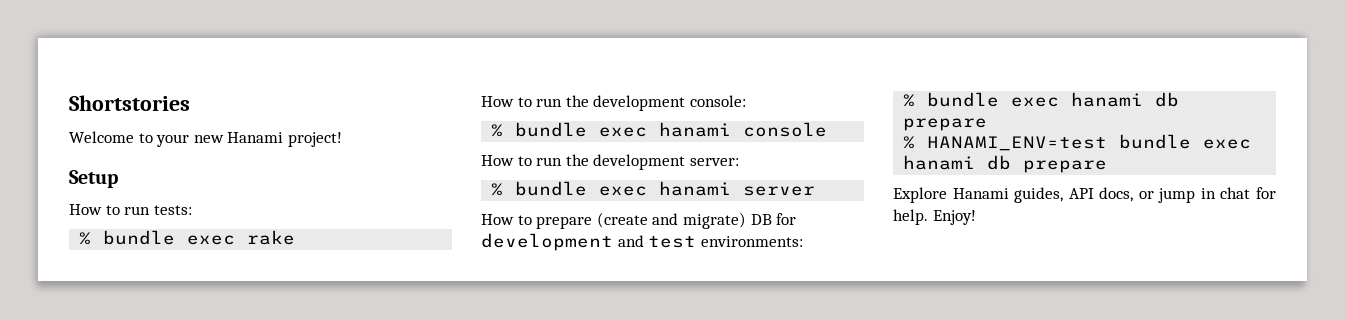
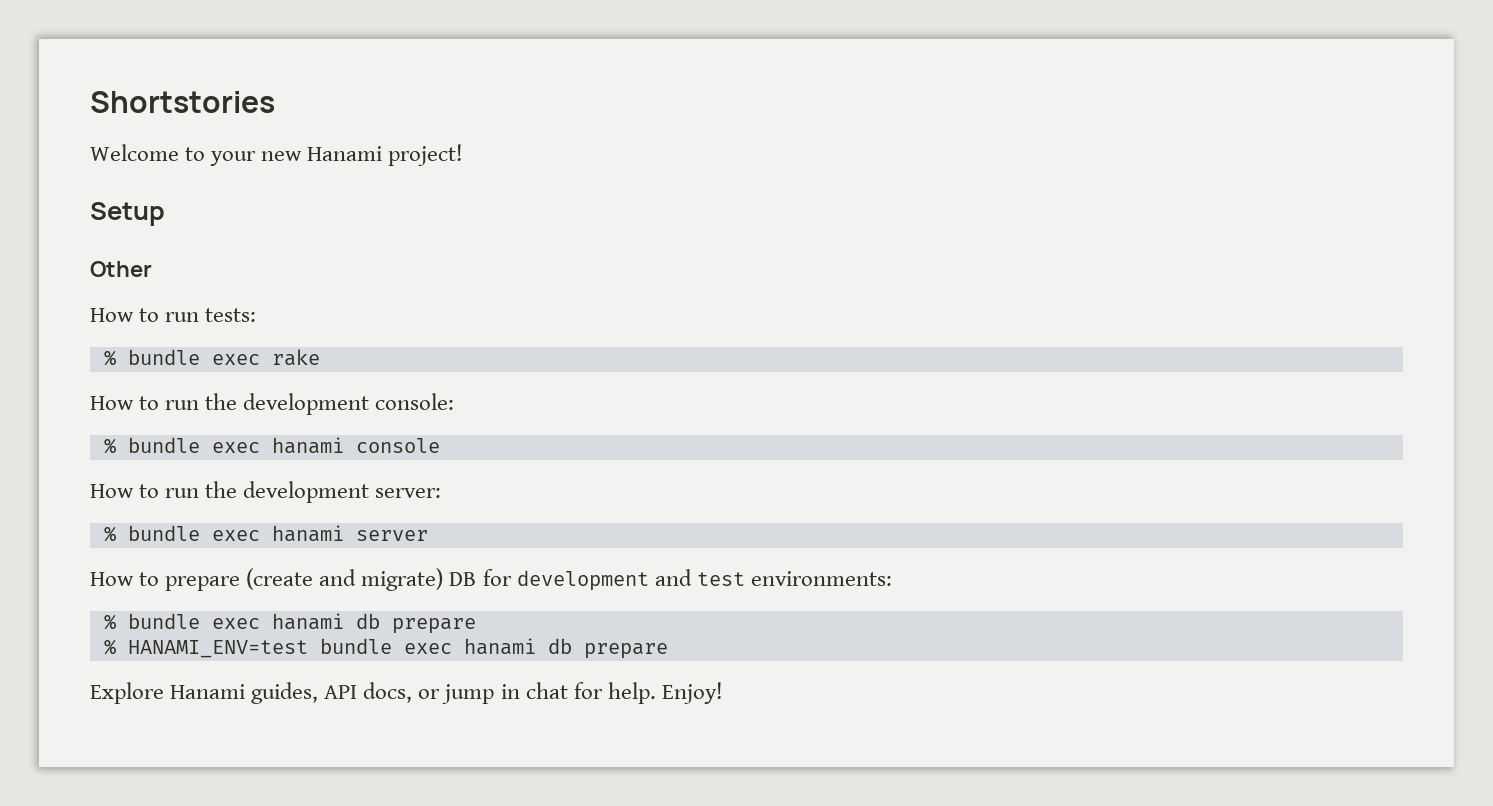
+ Other

